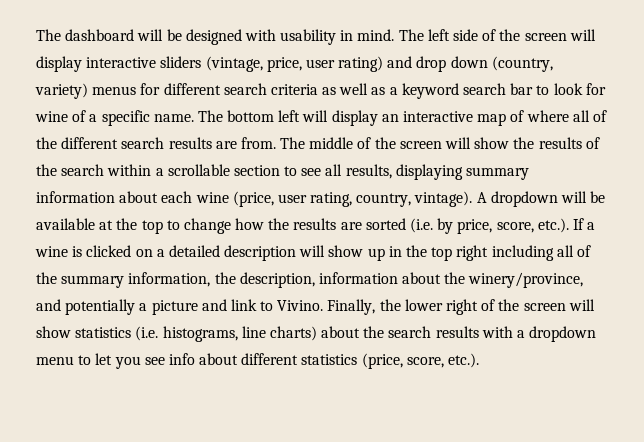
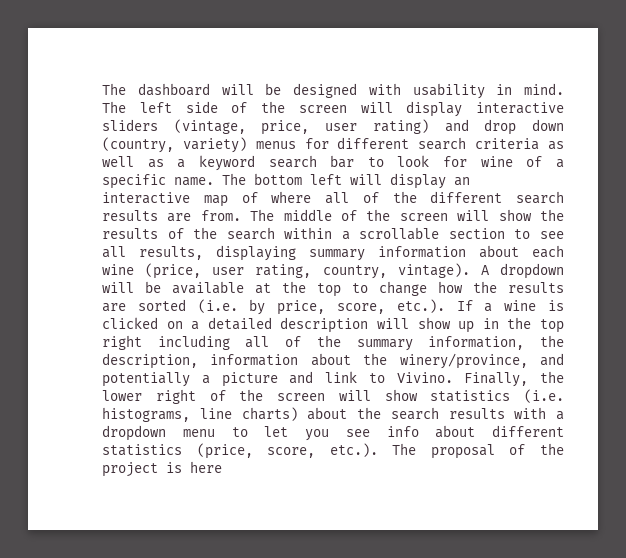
- Finally, the lower right of the screen will show statistics (i.e. histograms, line charts) about the search results with a dropdown menu to let you see info about different statistics (price, score, etc.).
+ Finally, the lower right of the screen will show statistics (i.e. histograms, line charts) about the search results with a dropdown menu to let you see info about different statistics (price, score, etc.). The proposal of the project is here

